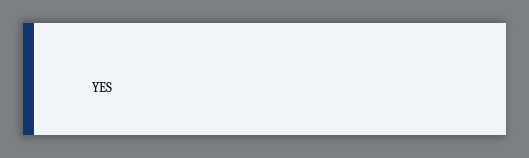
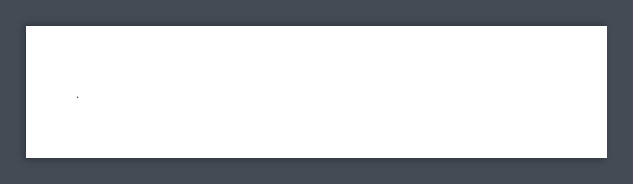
- YES
+ .

